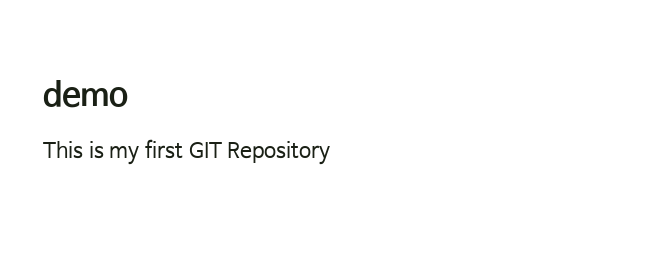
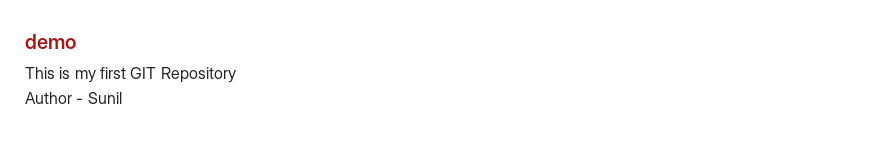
+ Author - Sunil

